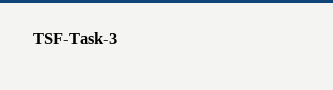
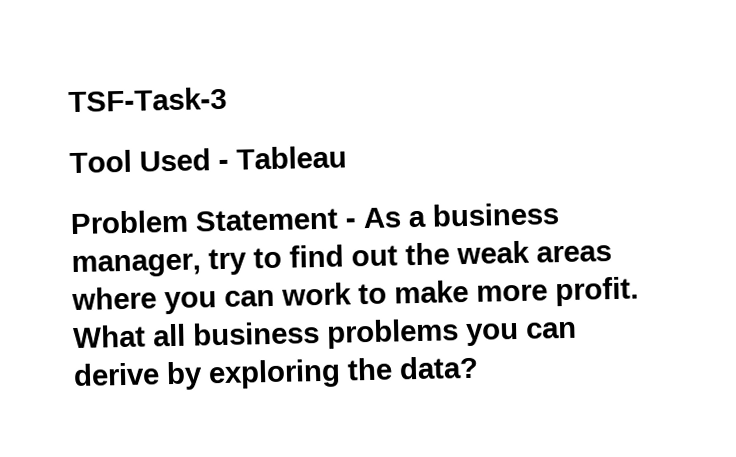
+ Tool Used - Tableau
+ Problem Statement - As a business manager, try to find out the weak areas where you can work to make more profit. What all business problems you can derive by exploring the data?

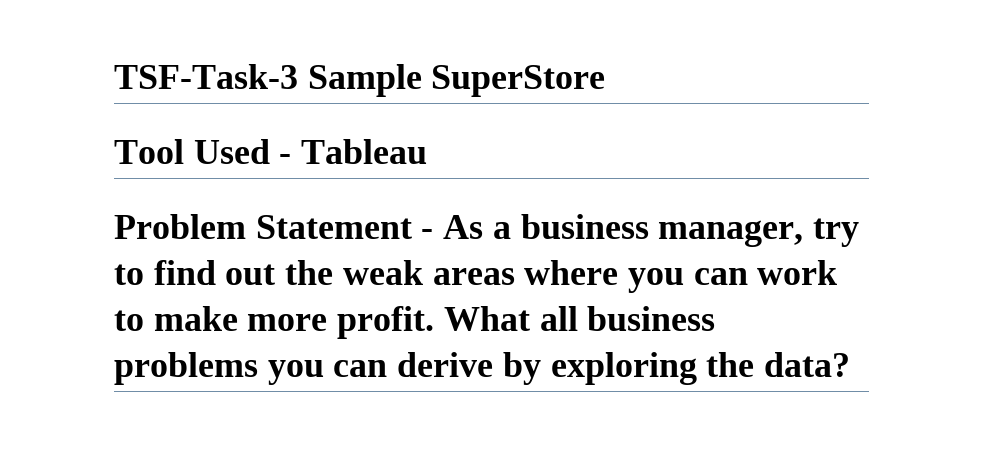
- TSF-Task-3
+ TSF-Task-3 Sample SuperStore

